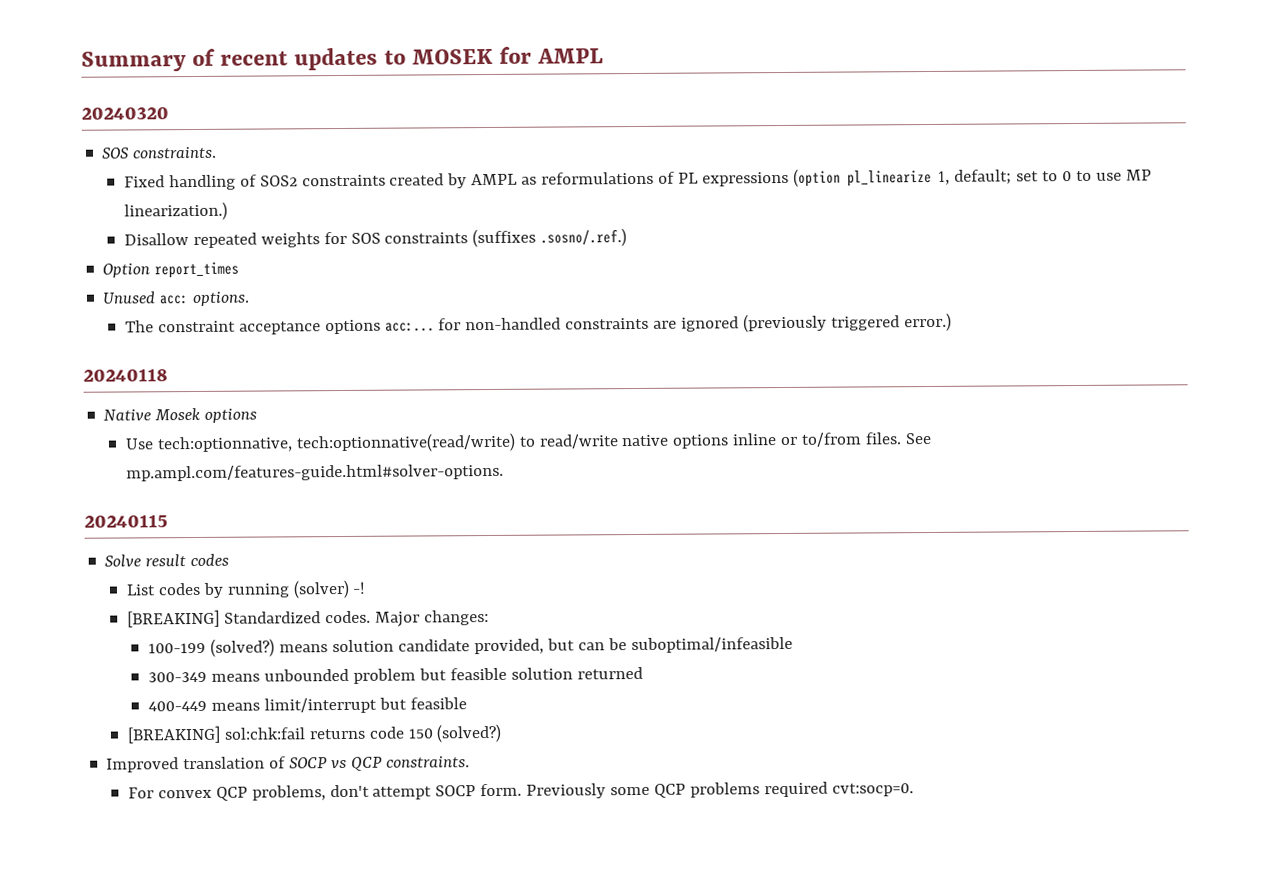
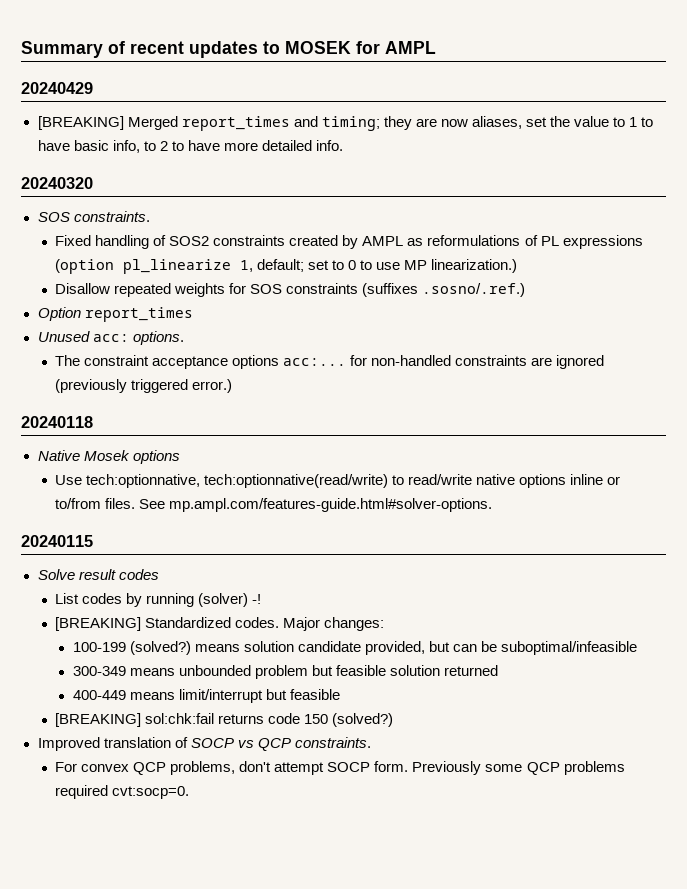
+ 20240429
+ [BREAKING] Merged report_times and timing; they are now aliases, set the value to 1 to have basic info, to 2 to have more detailed info.

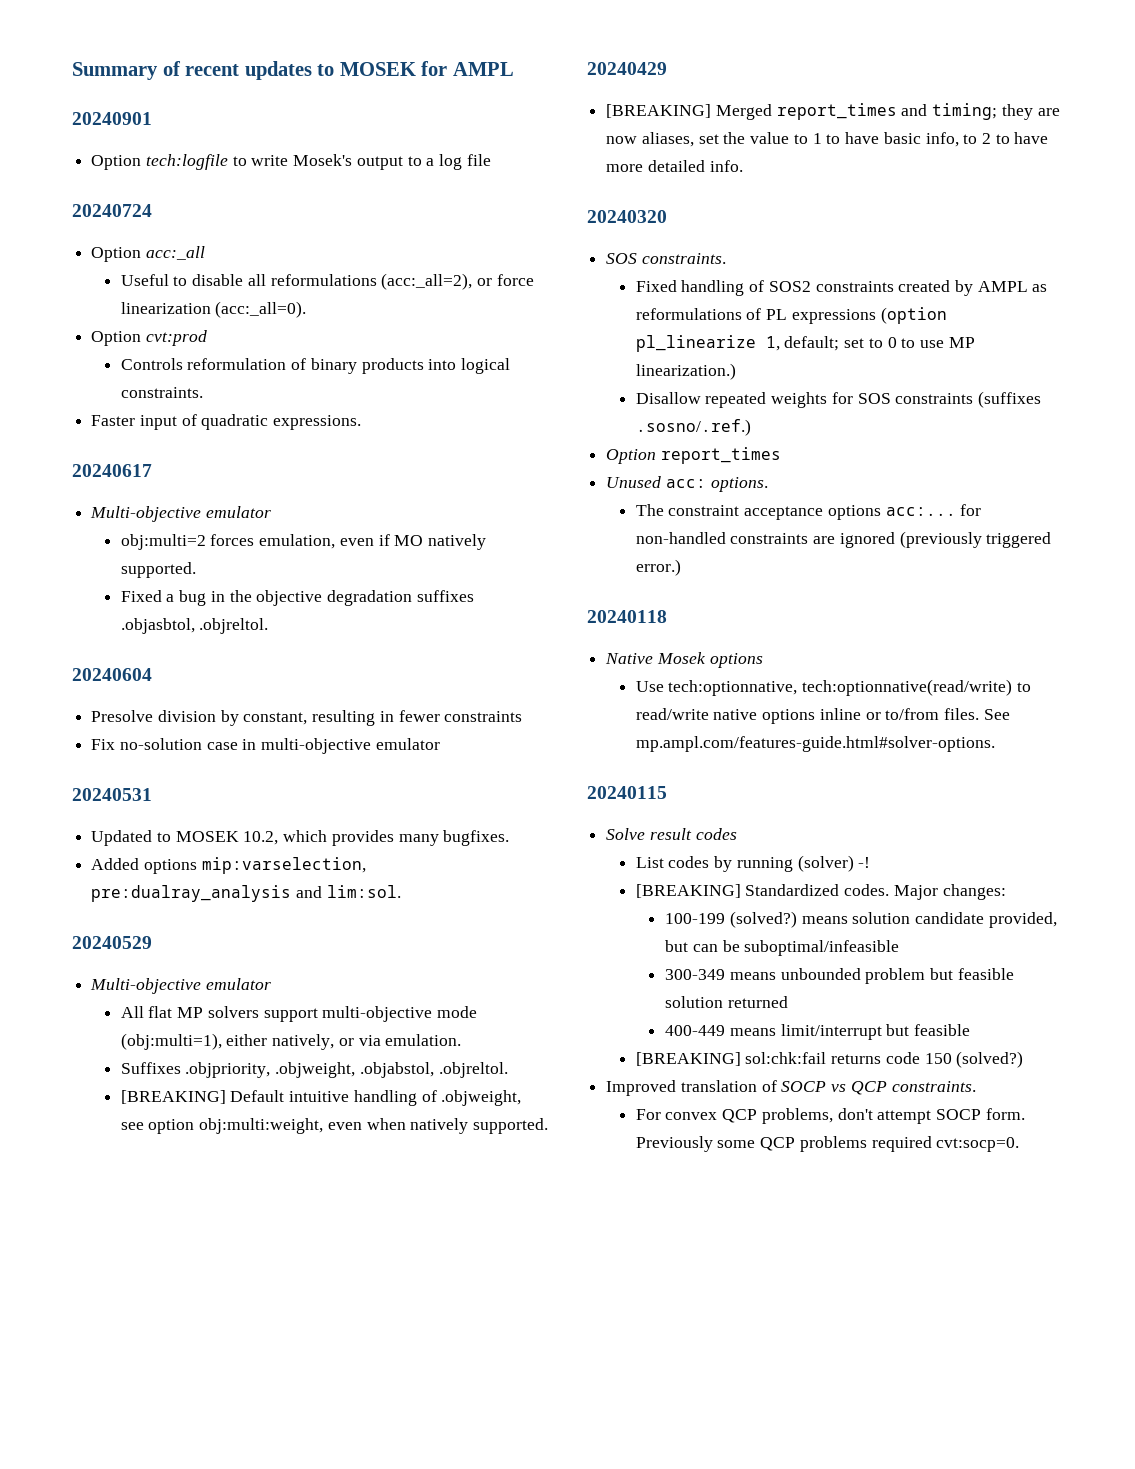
+ 20240901
+ Option tech:logfile to write Mosek's output to a log file
+ 20240724
+ Option acc:_all
+ Useful to disable all reformulations (acc:_all=2), or force linearization (acc:_all=0).
+ Option cvt:prod
+ Controls reformulation of binary products into logical constraints.
+ Faster input of quadratic expressions.
+ 20240617
+ Multi-objective emulator
+ obj:multi=2 forces emulation, even if MO natively supported.
+ Fixed a bug in the objective degradation suffixes .objasbtol, .objreltol.
+ 20240604
+ Presolve division by constant, resulting in fewer constraints
+ Fix no-solution case in multi-objective emulator
+ 20240531
+ Updated to MOSEK 10.2, which provides many bugfixes.
+ Added options mip:varselection, pre:dualray_analysis and lim:sol.
+ 20240529
+ Multi-objective emulator
+ All flat MP solvers support multi-objective mode (obj:multi=1), either natively, or via emulation.
+ Suffixes .objpriority, .objweight, .objabstol, .objreltol.
+ [BREAKING] Default intuitive handling of .objweight, see option obj:multi:weight, even when natively supported.

